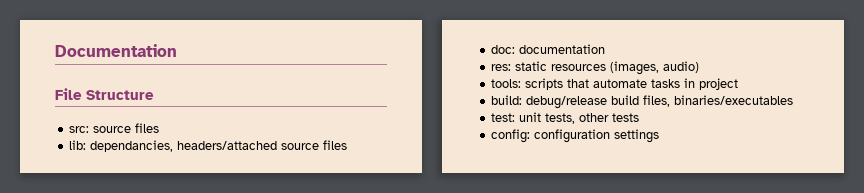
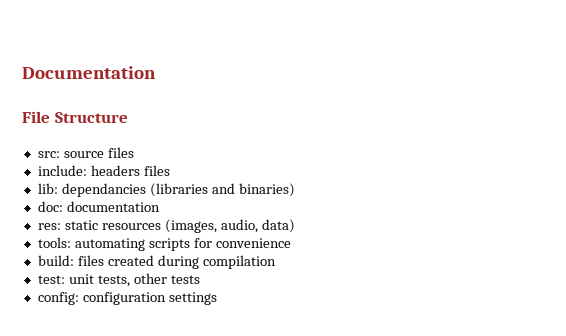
- lib: dependancies, headers/attached source files
+ include: headers files
+ lib: dependancies (libraries and binaries)
- res: static resources (images, audio)
+ res: static resources (images, audio, data)
- tools: scripts that automate tasks in project
- build: debug/release build files, binaries/executables
+ tools: automating scripts for convenience
+ build: files created during compilation

